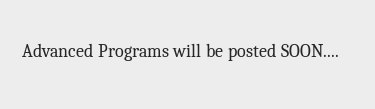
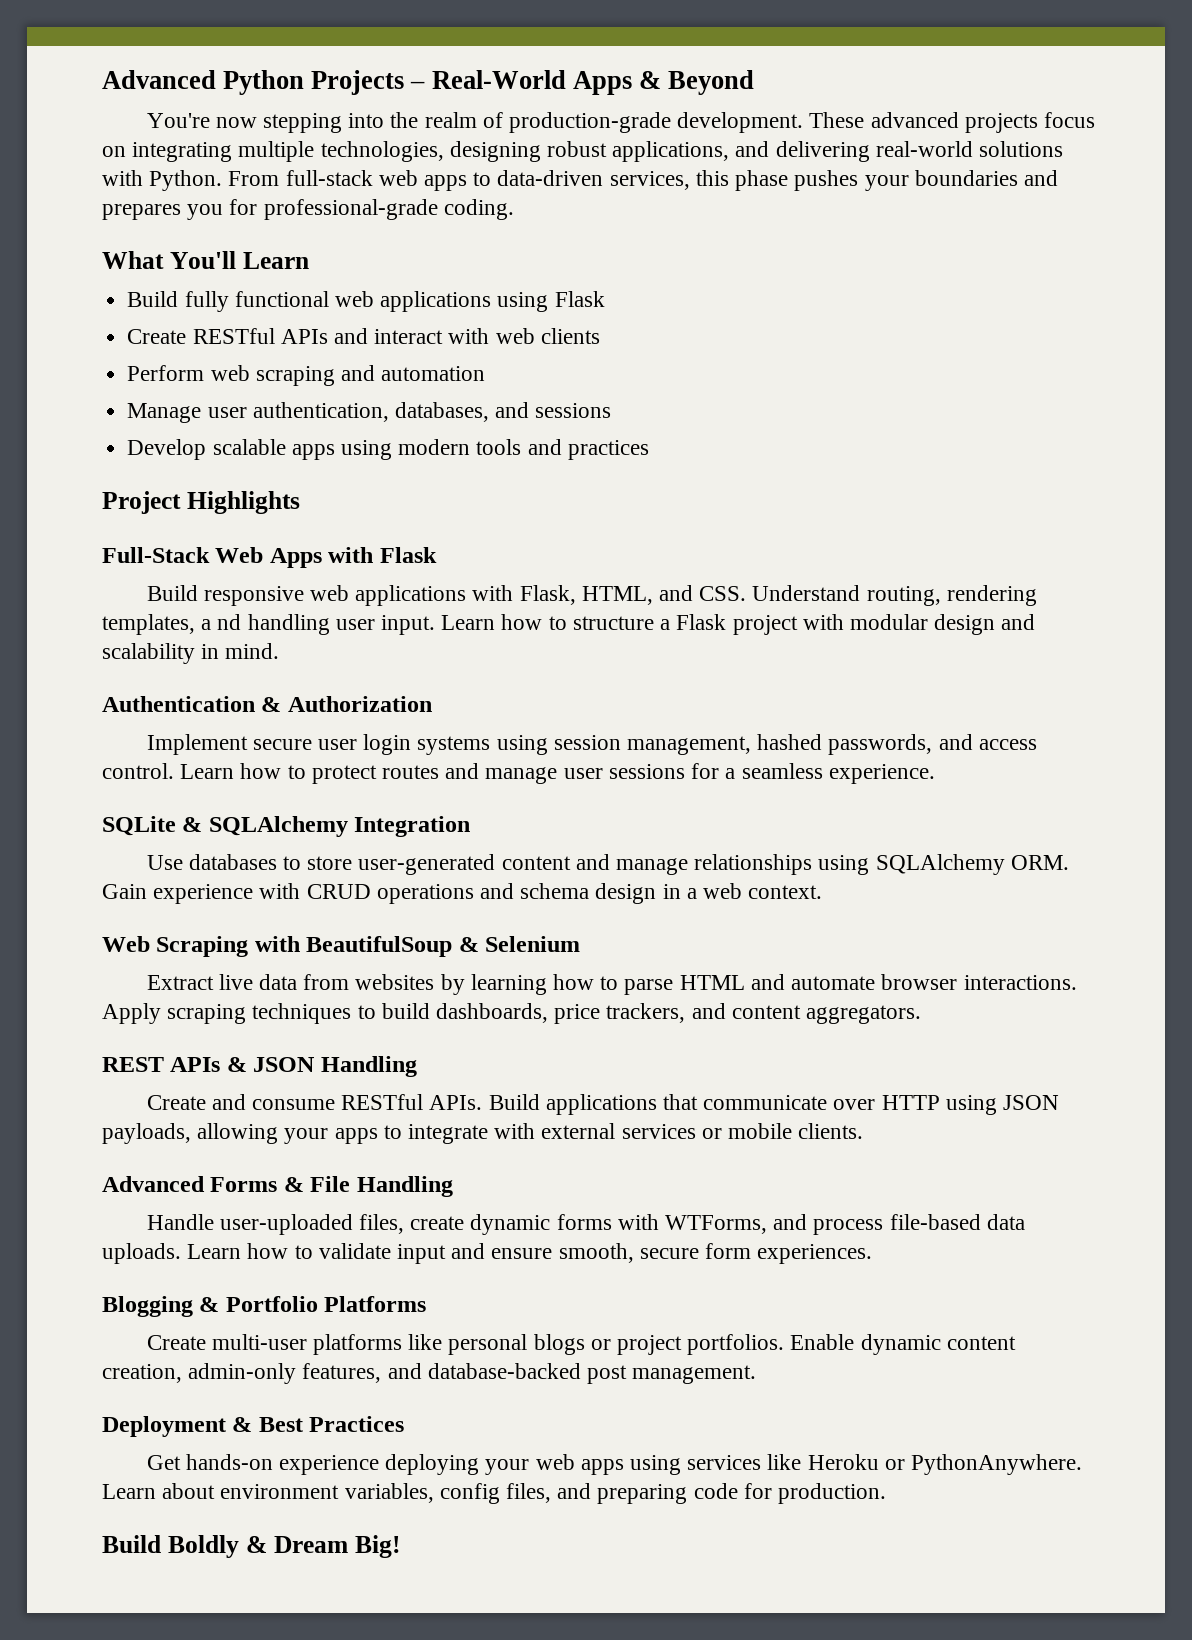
- Advanced Programs will be posted SOON....
+ Advanced Python Projects – Real-World Apps & Beyond
+ You're now stepping into the realm of production-grade development. These advanced projects focus on integrating multiple technologies, designing robust applications, and delivering real-world solutions with Python. From full-stack web apps to data-driven services, this phase pushes your boundaries and prepares you for professional-grade coding.
+ What You'll Learn
+ Build fully functional web applications using Flask
+ Create RESTful APIs and interact with web clients
+ Perform web scraping and automation
+ Manage user authentication, databases, and sessions
+ Develop scalable apps using modern tools and practices
+ Project Highlights
+ Full-Stack Web Apps with Flask
+ Build responsive web applications with Flask, HTML, and CSS. Understand routing, rendering templates, a nd handling user input. Learn how to structure a Flask project with modular design and scalability in mind.
+ Authentication & Authorization
+ Implement secure user login systems using session management, hashed passwords, and access control. Learn how to protect routes and manage user sessions for a seamless experience.
+ SQLite & SQLAlchemy Integration
+ Use databases to store user-generated content and manage relationships using SQLAlchemy ORM. Gain experience with CRUD operations and schema design in a web context.
+ Web Scraping with BeautifulSoup & Selenium
+ Extract live data from websites by learning how to parse HTML and automate browser interactions. Apply scraping techniques to build dashboards, price trackers, and content aggregators.
+ REST APIs & JSON Handling
+ Create and consume RESTful APIs. Build applications that communicate over HTTP using JSON payloads, allowing your apps to integrate with external services or mobile clients.
+ Advanced Forms & File Handling
+ Handle user-uploaded files, create dynamic forms with WTForms, and process file-based data uploads. Learn how to validate input and ensure smooth, secure form experiences.
+ Blogging & Portfolio Platforms
+ Create multi-user platforms like personal blogs or project portfolios. Enable dynamic content creation, admin-only features, and database-backed post management.
+ Deployment & Best Practices
+ Get hands-on experience deploying your web apps using services like Heroku or PythonAnywhere. Learn about environment variables, config files, and preparing code for production.
+ Build Boldly & Dream Big!

